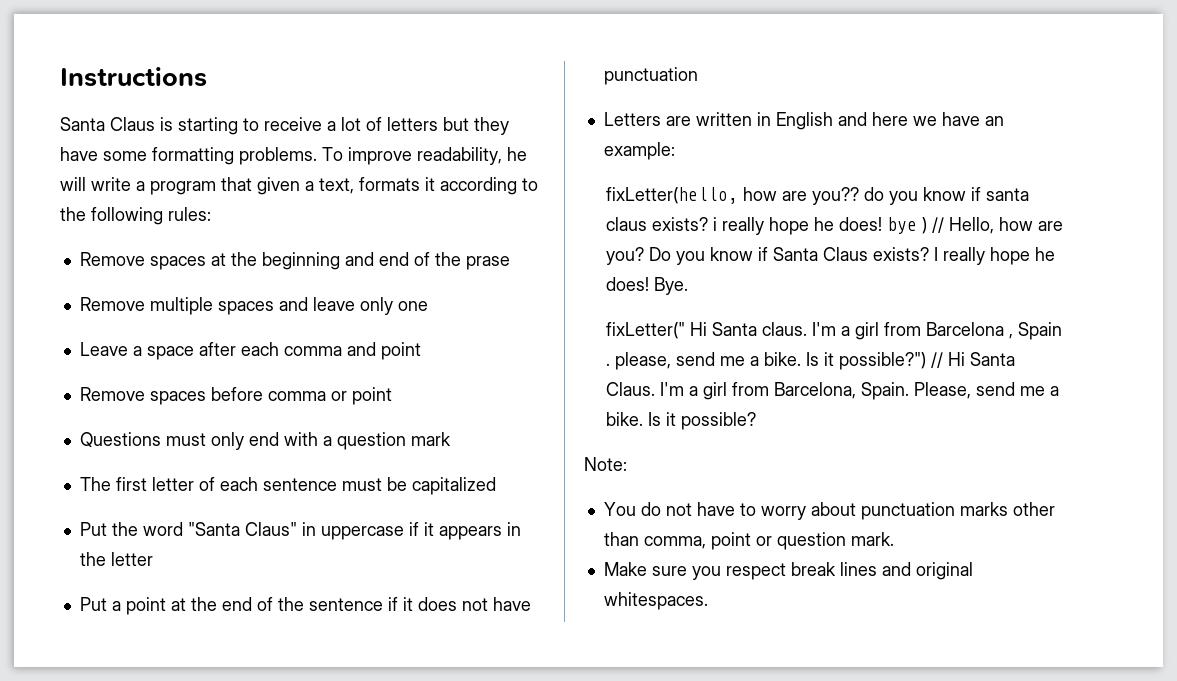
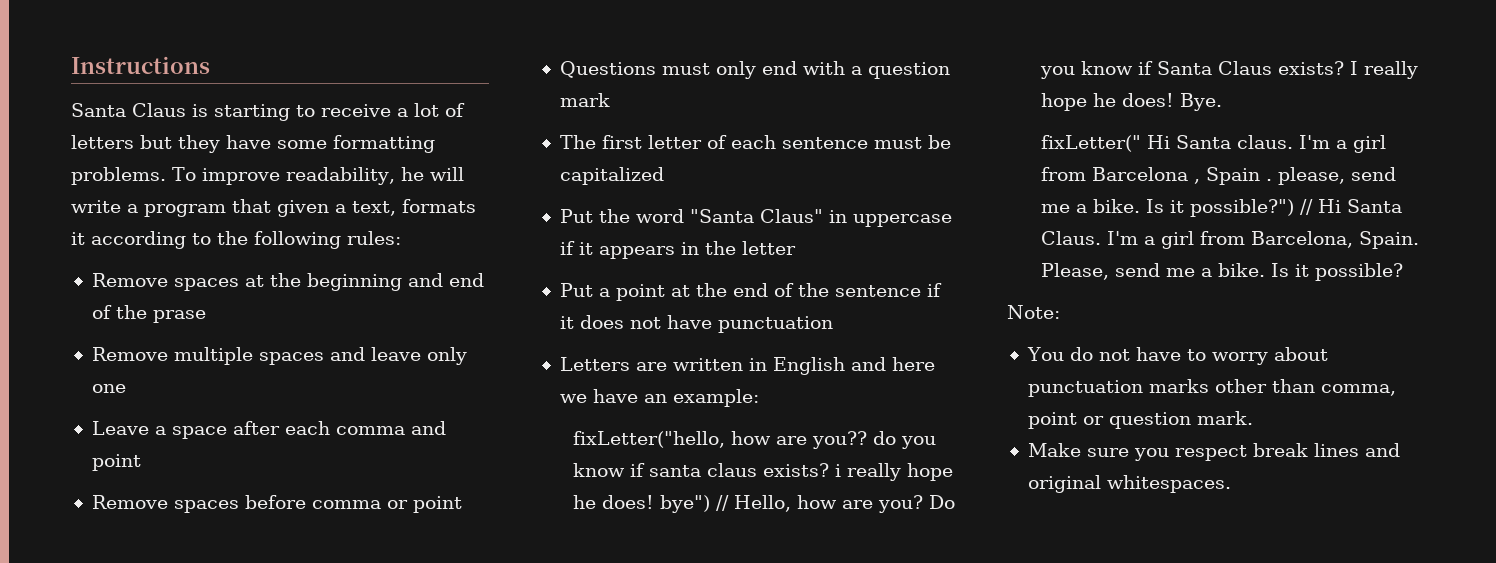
- fixLetter(hello, how are you?? do you know if santa claus exists? i really hope he does! bye ) // Hello, how are you?
+ fixLetter("hello, how are you?? do you know if santa claus exists? i really hope he does! bye") // Hello, how are you?

